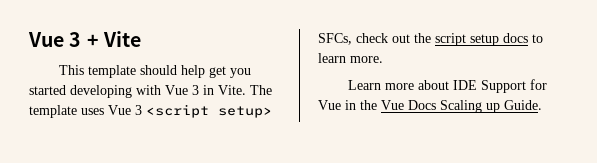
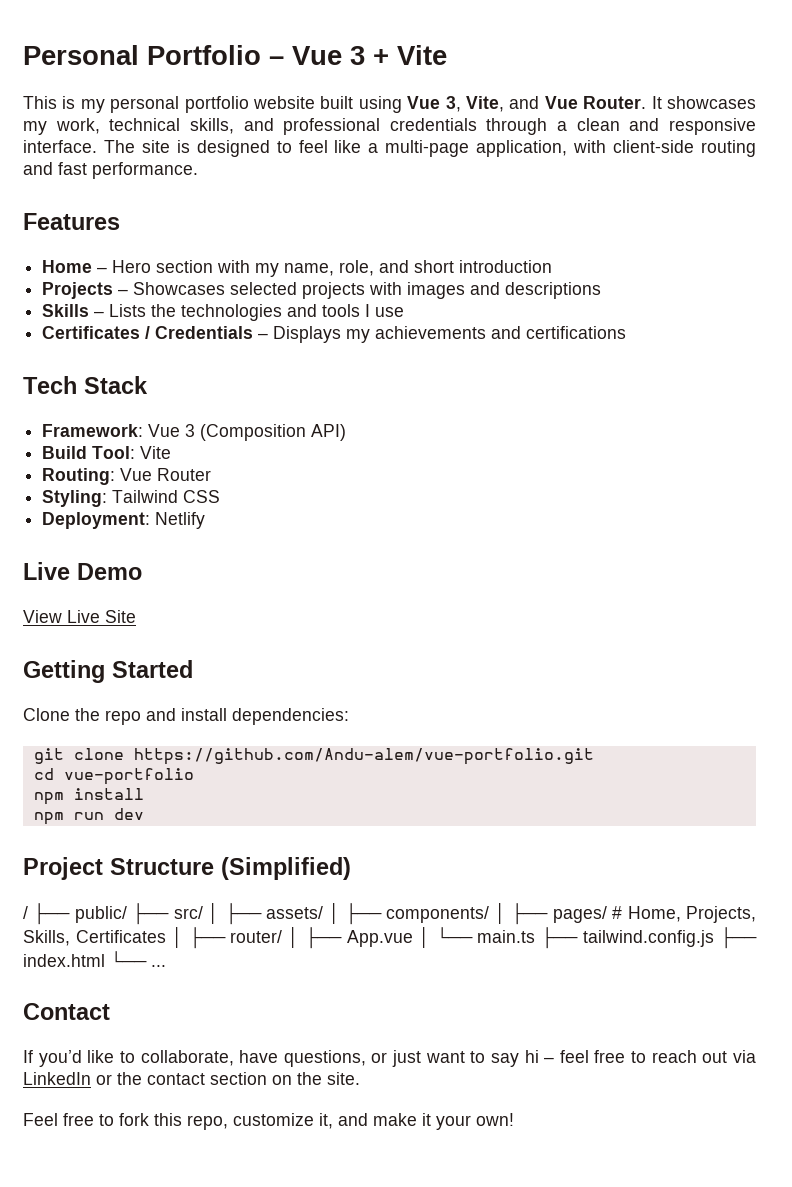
- Vue 3 + Vite
+ Personal Portfolio – Vue 3 + Vite
- This template should help get you started developing with Vue 3 in Vite. The template uses Vue 3 <script setup> SFCs, check out the script setup docs to learn more.
- Learn more about IDE Support for Vue in the Vue Docs Scaling up Guide.
+ This is my personal portfolio website built using Vue 3, Vite, and Vue Router. It showcases my work, technical skills, and professional credentials through a clean and responsive interface. The site is designed to feel like a multi-page application, with client-side routing and fast performance.
+ Features
+ Home – Hero section with my name, role, and short introduction
+ Projects – Showcases selected projects with images and descriptions
+ Skills – Lists the technologies and tools I use
+ Certificates / Credentials – Displays my achievements and certifications
+ Tech Stack
+ Framework: Vue 3 (Composition API)
+ Build Tool: Vite
+ Routing: Vue Router
+ Styling: Tailwind CSS
+ Deployment: Netlify
+ Live Demo
+ View Live Site
+ Getting Started
+ Clone the repo and install dependencies:
+ git clone https://github.com/Andu-alem/vue-portfolio.git
+ cd vue-portfolio
+ npm install
+ npm run dev
+ Project Structure (Simplified)
+ / ├── public/ ├── src/ │ ├── assets/ │ ├── components/ │ ├── pages/ # Home, Projects, Skills, Certificates │ ├── router/ │ ├── App.vue │ └── main.ts ├── tailwind.config.js ├── index.html └── ...
+ Contact
+ If you’d like to collaborate, have questions, or just want to say hi – feel free to reach out via LinkedIn or the contact section on the site.
+ Feel free to fork this repo, customize it, and make it your own!

